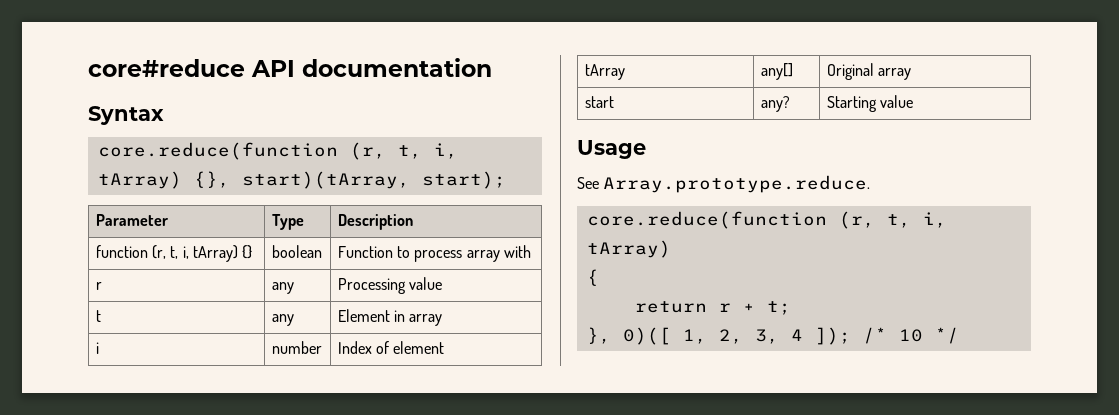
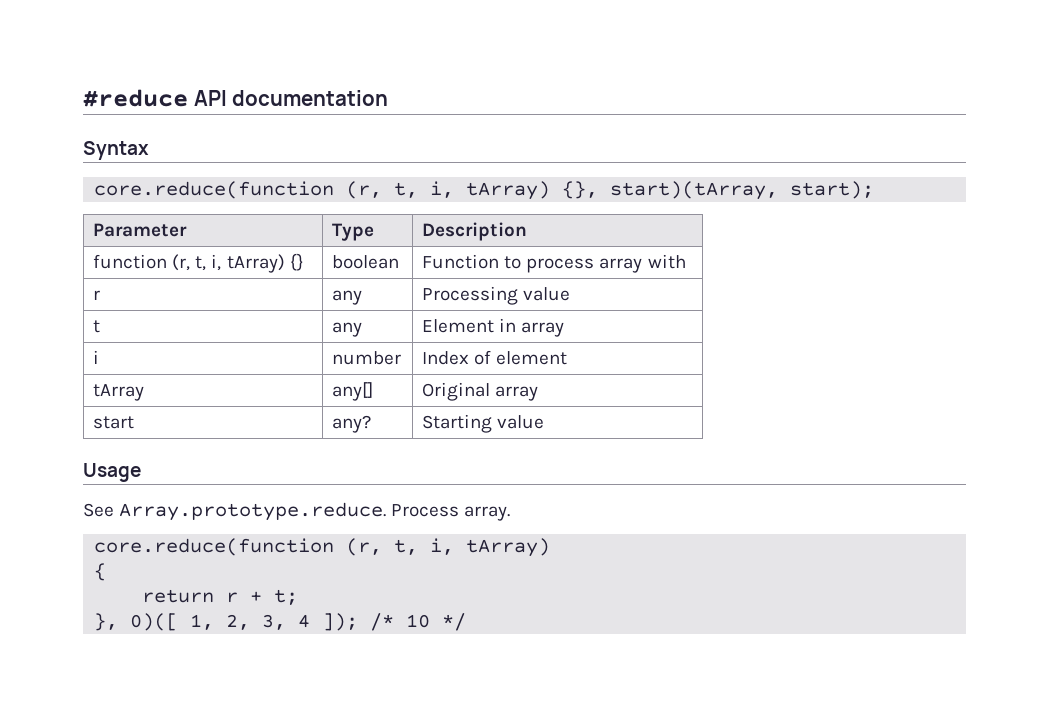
- core#reduce API documentation
+ #reduce API documentation
- See Array.prototype.reduce.
+ See Array.prototype.reduce. Process array.

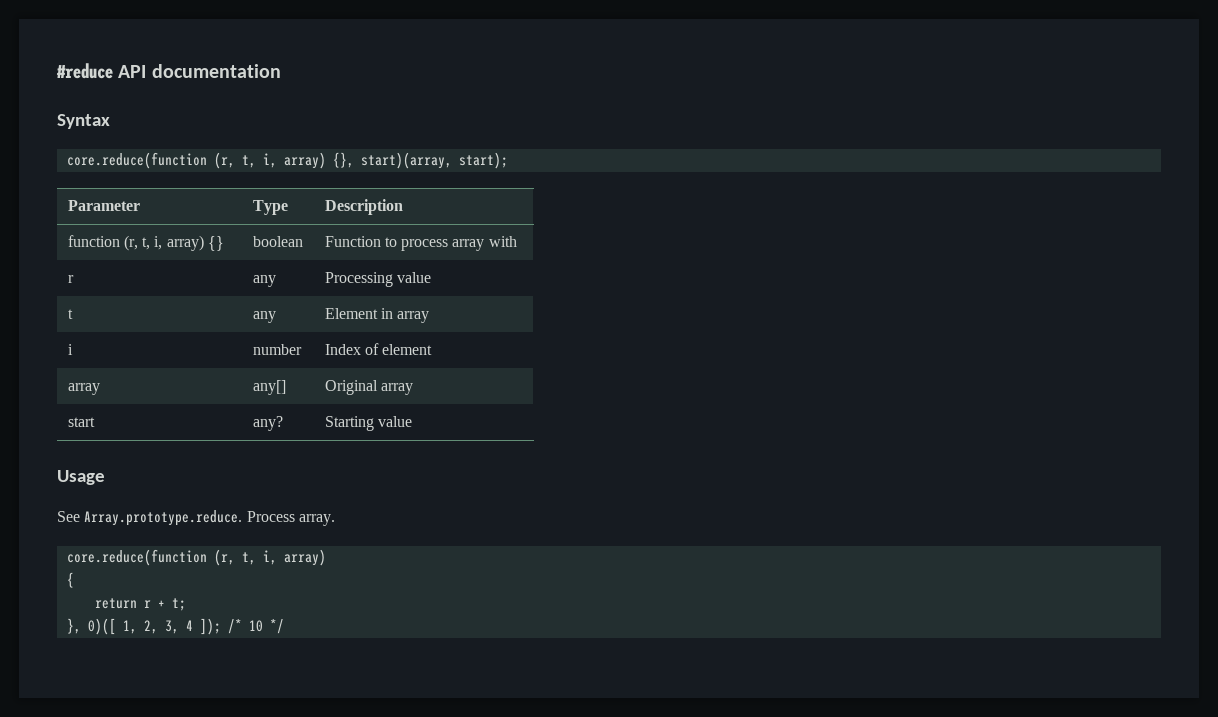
- core.reduce(function (r, t, i, tArray) {}, start)(tArray, start);
+ core.reduce(function (r, t, i, array) {}, start)(array, start);
- function (r, t, i, tArray) {} | boolean | Function to process array with
+ function (r, t, i, array) {} | boolean | Function to process array with
- tArray | any[] | Original array
+ array | any[] | Original array
  See Array.prototype.reduce. Process array.
- core.reduce(function (r, t, i, tArray)
+ core.reduce(function (r, t, i, array)

